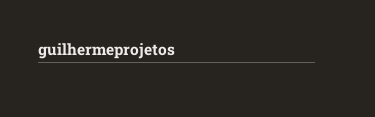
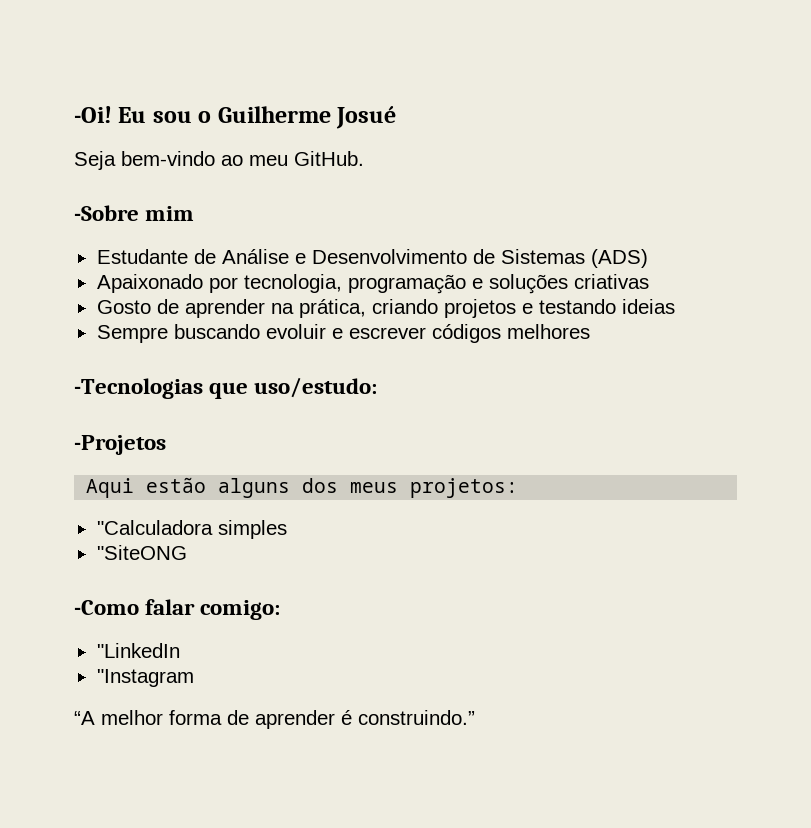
- guilhermeprojetos
+ -Oi! Eu sou o Guilherme Josué
+ Seja bem-vindo ao meu GitHub.
+ -Sobre mim
+ Estudante de Análise e Desenvolvimento de Sistemas (ADS)
+ Apaixonado por tecnologia, programação e soluções criativas
+ Gosto de aprender na prática, criando projetos e testando ideias
+ Sempre buscando evoluir e escrever códigos melhores
+ -Tecnologias que uso/estudo:
+ -Projetos
+ Aqui estão alguns dos meus projetos:
+ "Calculadora simples
+ "SiteONG
+ -Como falar comigo:
+ "LinkedIn
+ "Instagram
+ “A melhor forma de aprender é construindo.”

